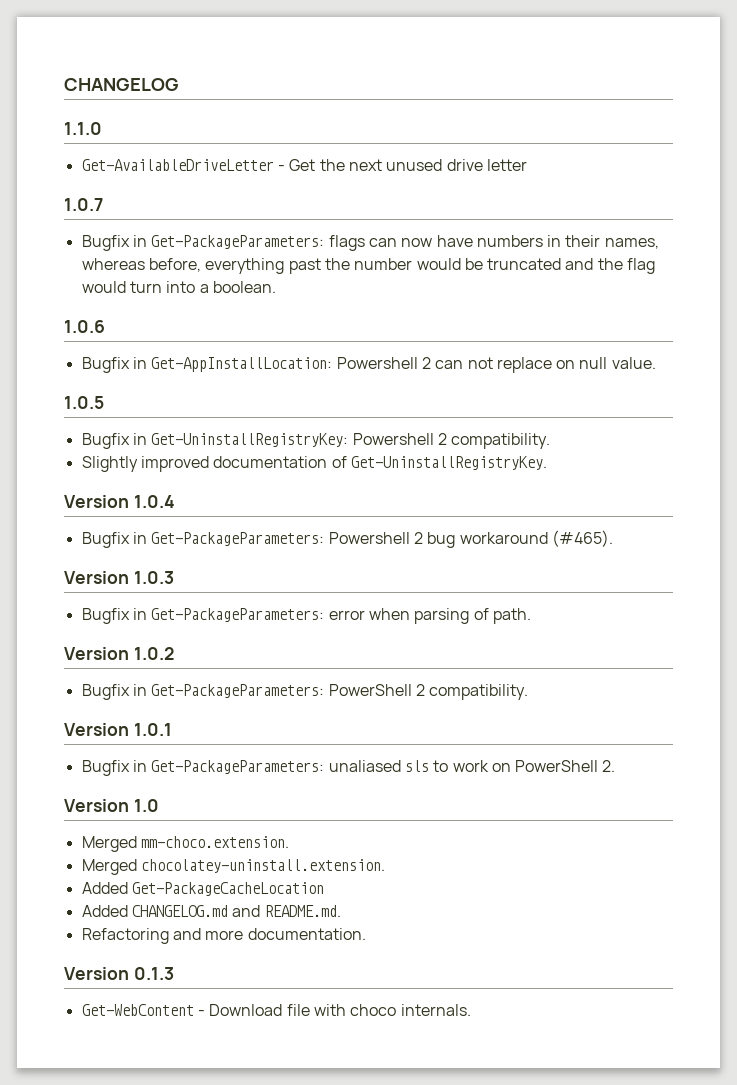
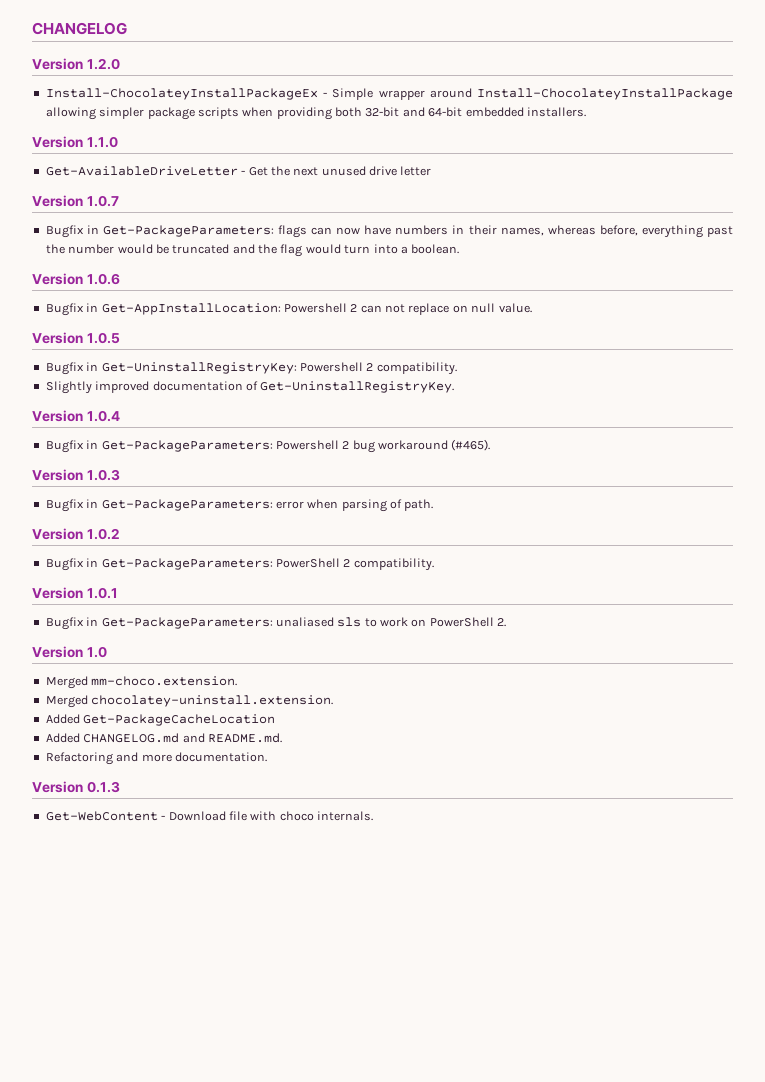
- 1.1.0
+ Version 1.2.0
+ Install-ChocolateyInstallPackageEx - Simple wrapper around Install-ChocolateyInstallPackage allowing simpler package scripts when providing both 32-bit and 64-bit embedded installers.
+ Version 1.1.0
- 1.0.7
+ Version 1.0.7
- 1.0.6
+ Version 1.0.6
- 1.0.5
+ Version 1.0.5

